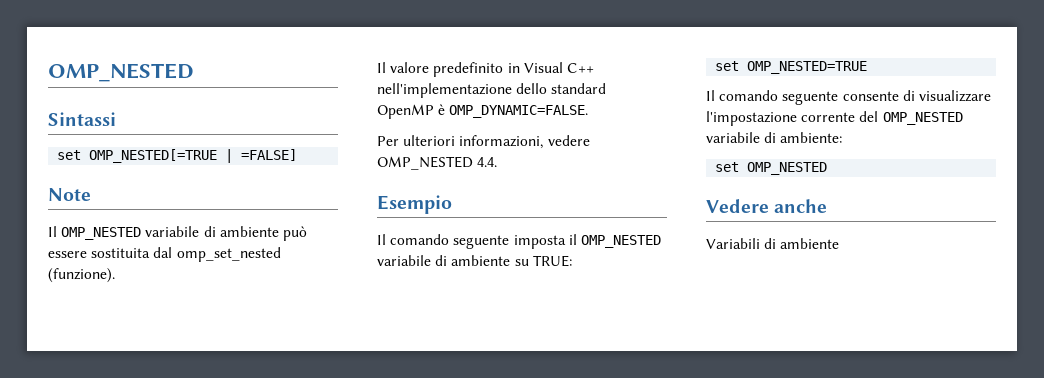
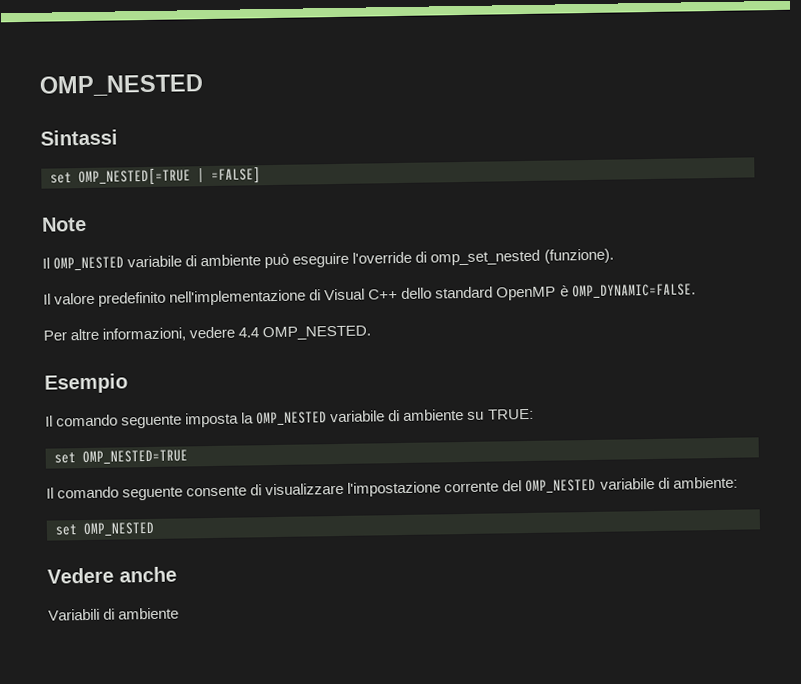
- Il OMP_NESTED variabile di ambiente può essere sostituita dal omp_set_nested (funzione).
+ Il OMP_NESTED variabile di ambiente può eseguire l'override di omp_set_nested (funzione).
- Il valore predefinito in Visual C++ nell'implementazione dello standard OpenMP è OMP_DYNAMIC=FALSE.
+ Il valore predefinito nell'implementazione di Visual C++ dello standard OpenMP è OMP_DYNAMIC=FALSE.
- Per ulteriori informazioni, vedere OMP_NESTED 4.4.
+ Per altre informazioni, vedere 4.4 OMP_NESTED.
- Il comando seguente imposta il OMP_NESTED variabile di ambiente su TRUE:
+ Il comando seguente imposta la OMP_NESTED variabile di ambiente su TRUE:

